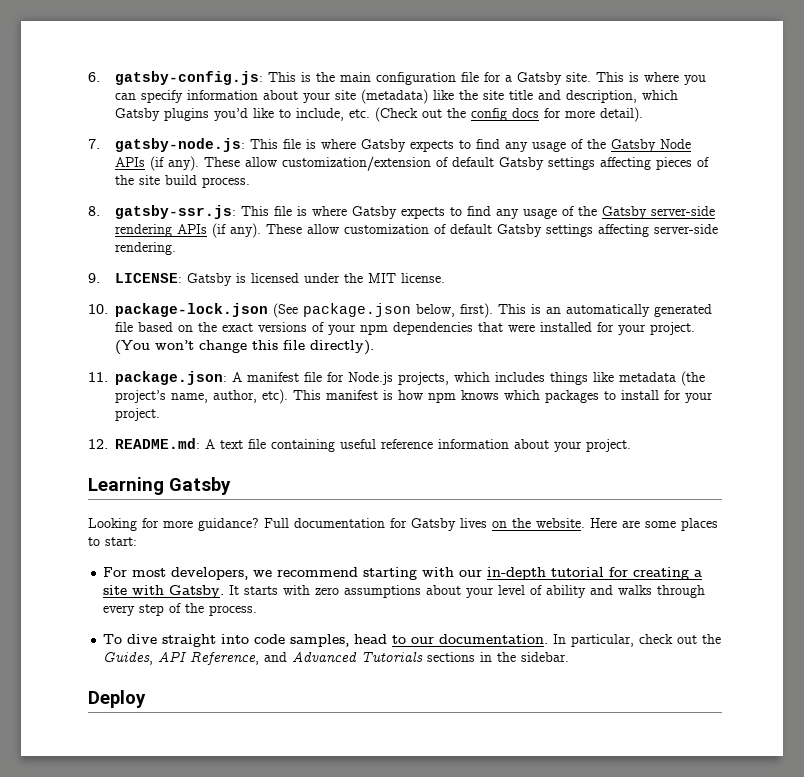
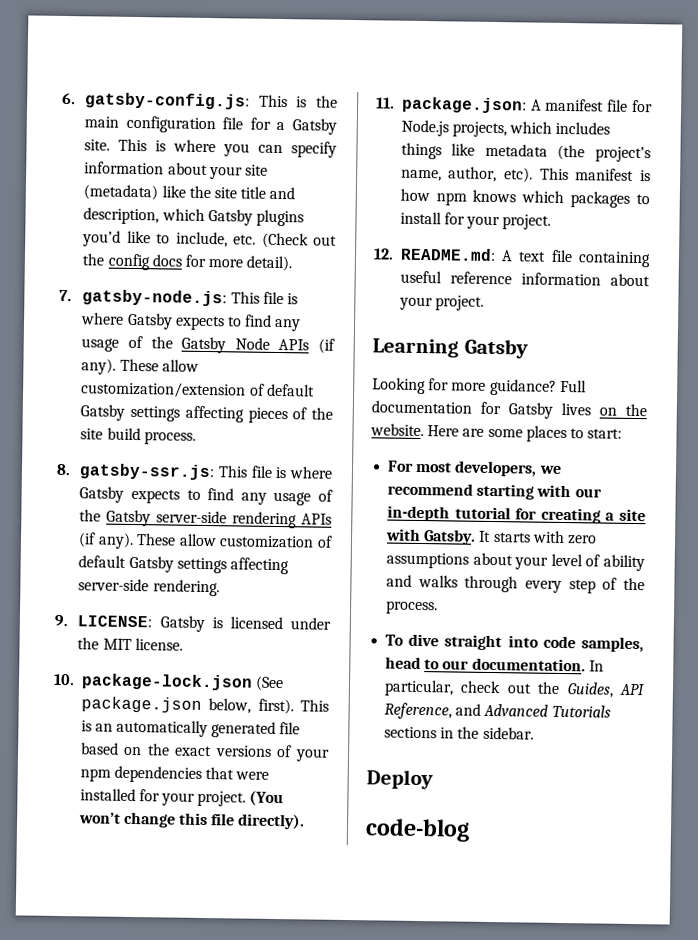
+ code-blog

